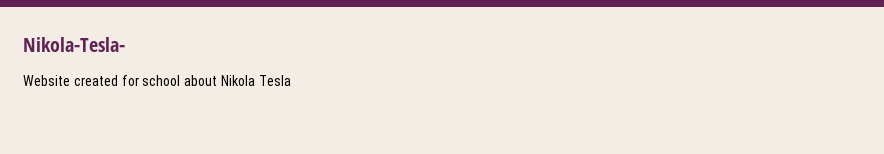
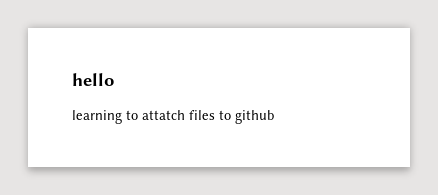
- Nikola-Tesla-
- Website created for school about Nikola Tesla
+ hello
+ learning to attatch files to github

